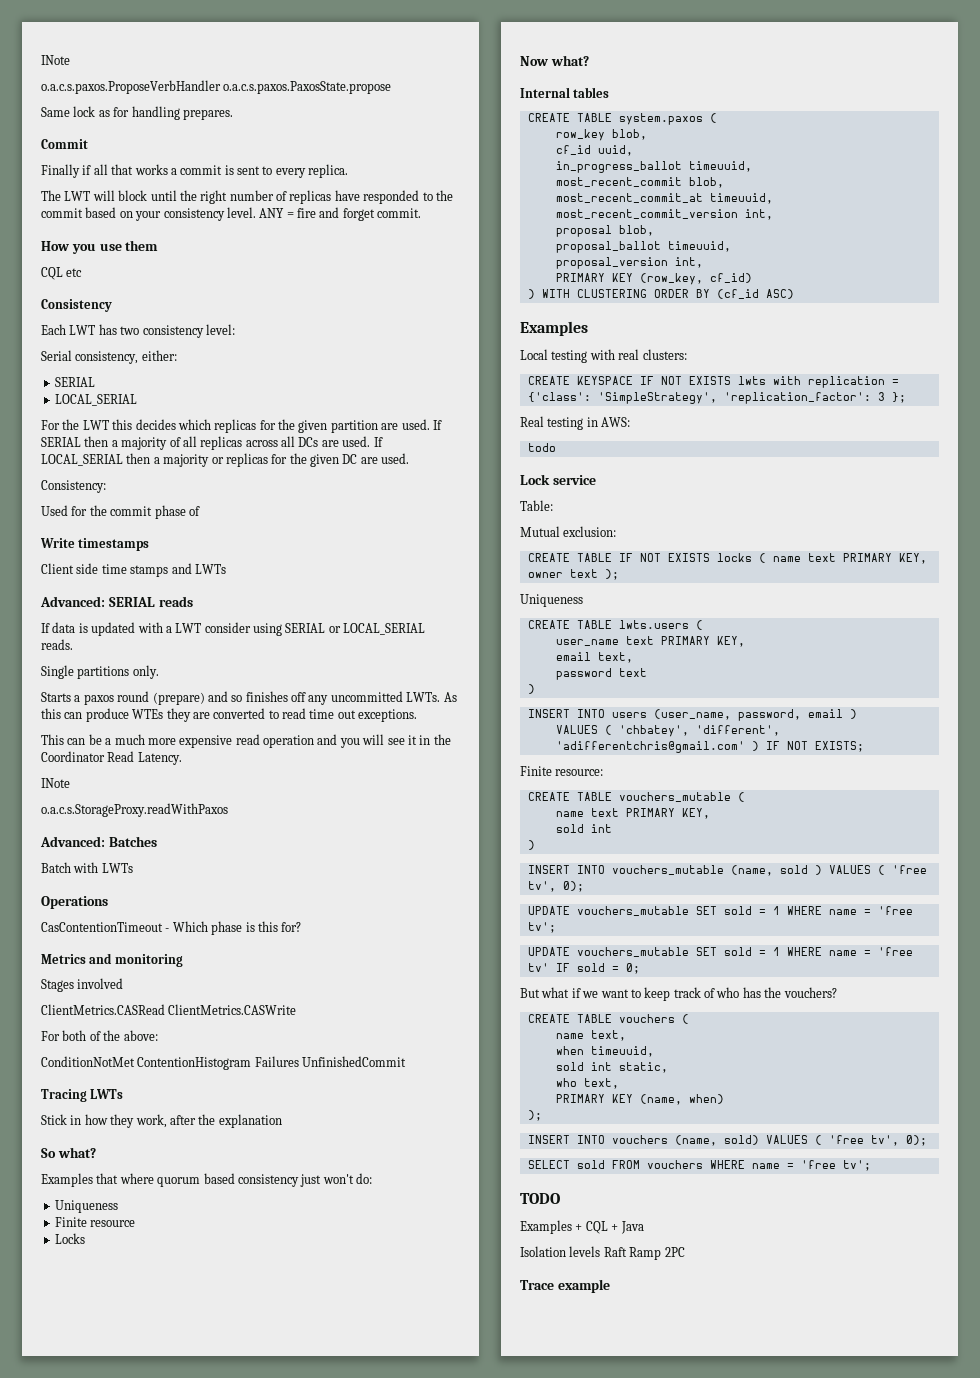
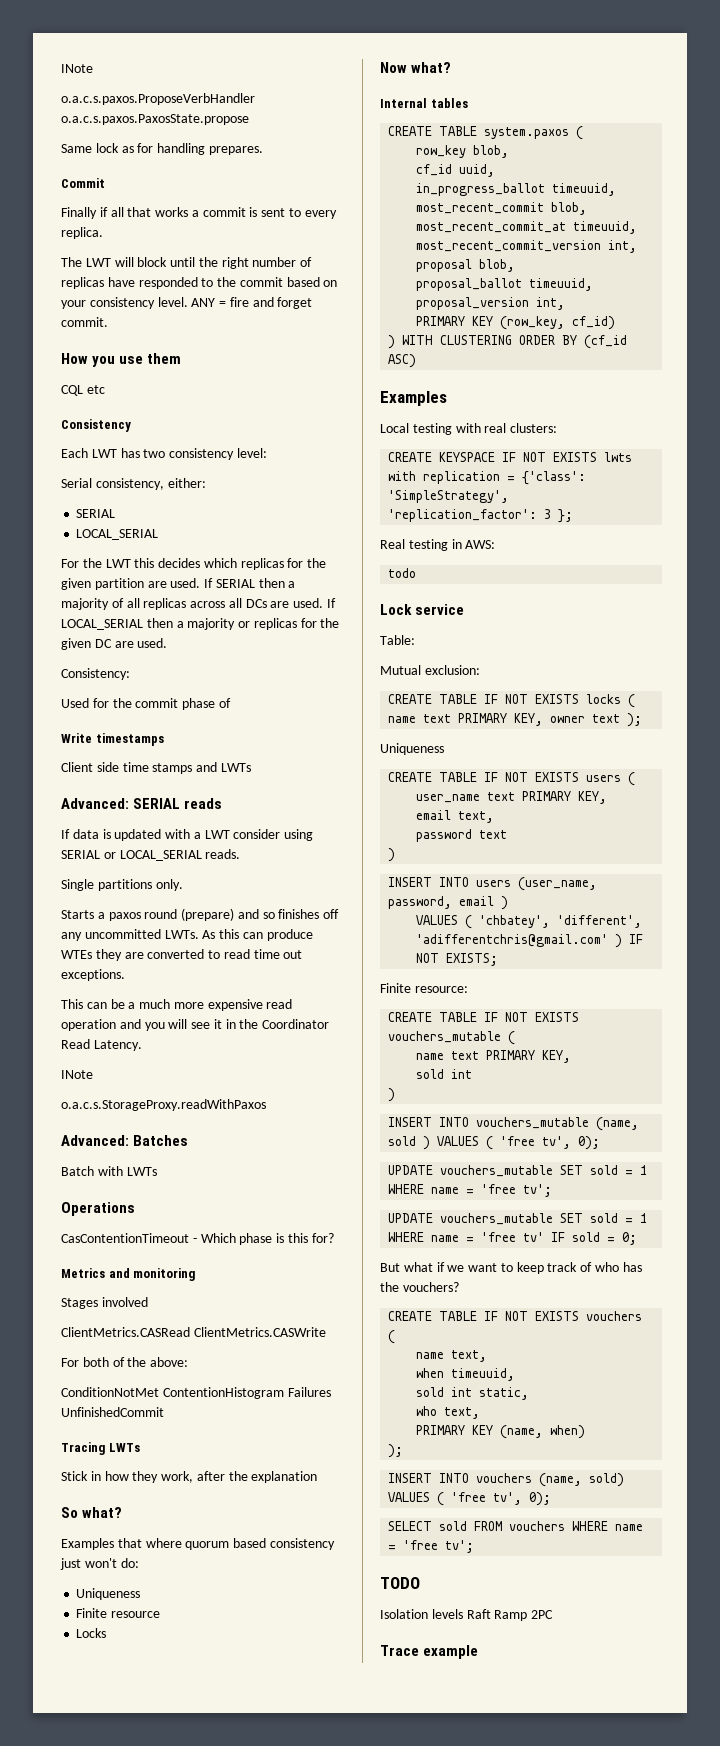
- CREATE TABLE lwts.users (
+ CREATE TABLE IF NOT EXISTS users (
- CREATE TABLE vouchers_mutable (
+ CREATE TABLE IF NOT EXISTS vouchers_mutable (
- CREATE TABLE vouchers (
+ CREATE TABLE IF NOT EXISTS vouchers (
- Examples + CQL + Java

